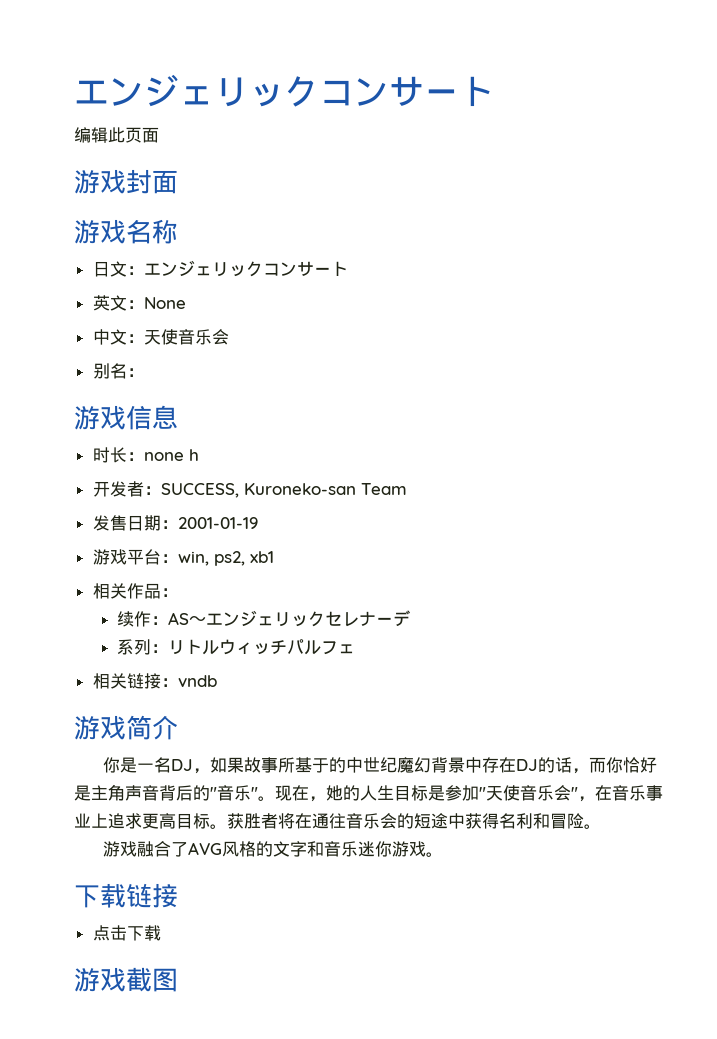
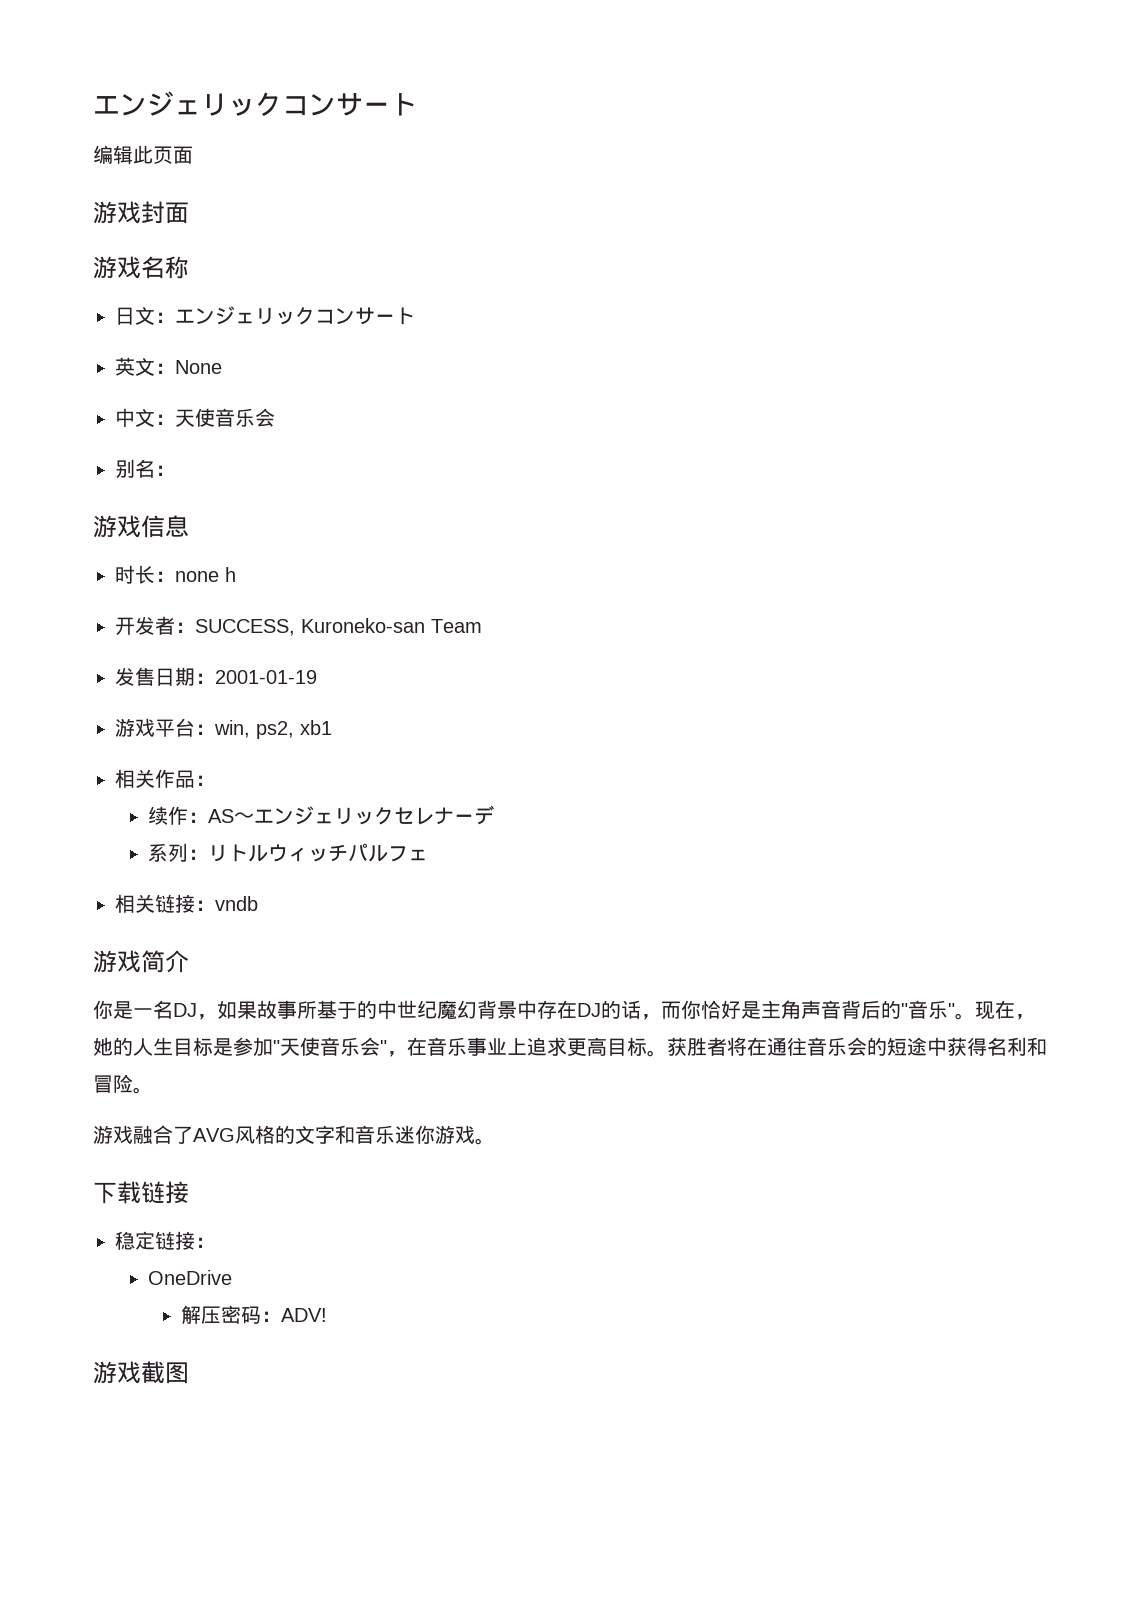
- 点击下载
+ 稳定链接：
+ OneDrive
+ 解压密码：ADV!

